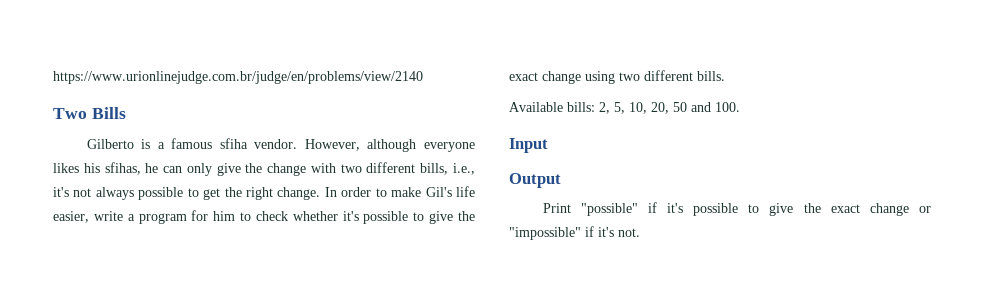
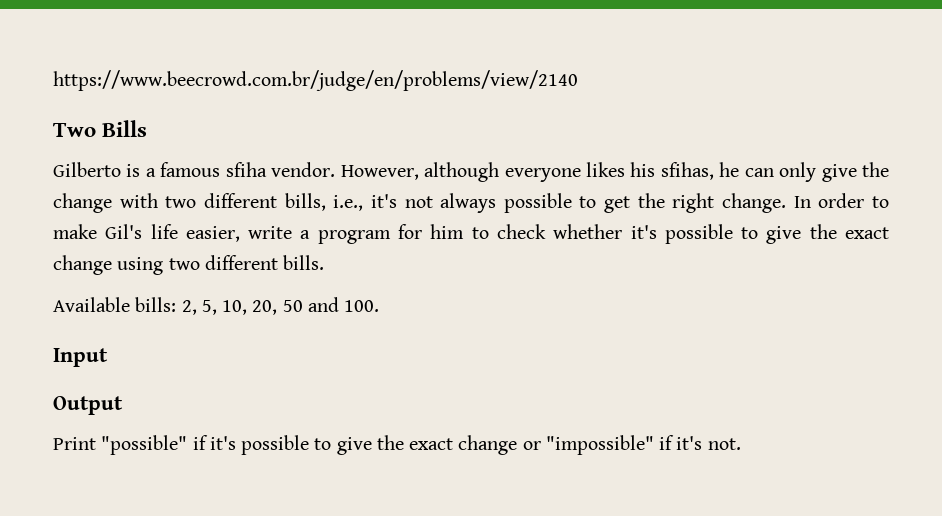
- https://www.urionlinejudge.com.br/judge/en/problems/view/2140
+ https://www.beecrowd.com.br/judge/en/problems/view/2140

